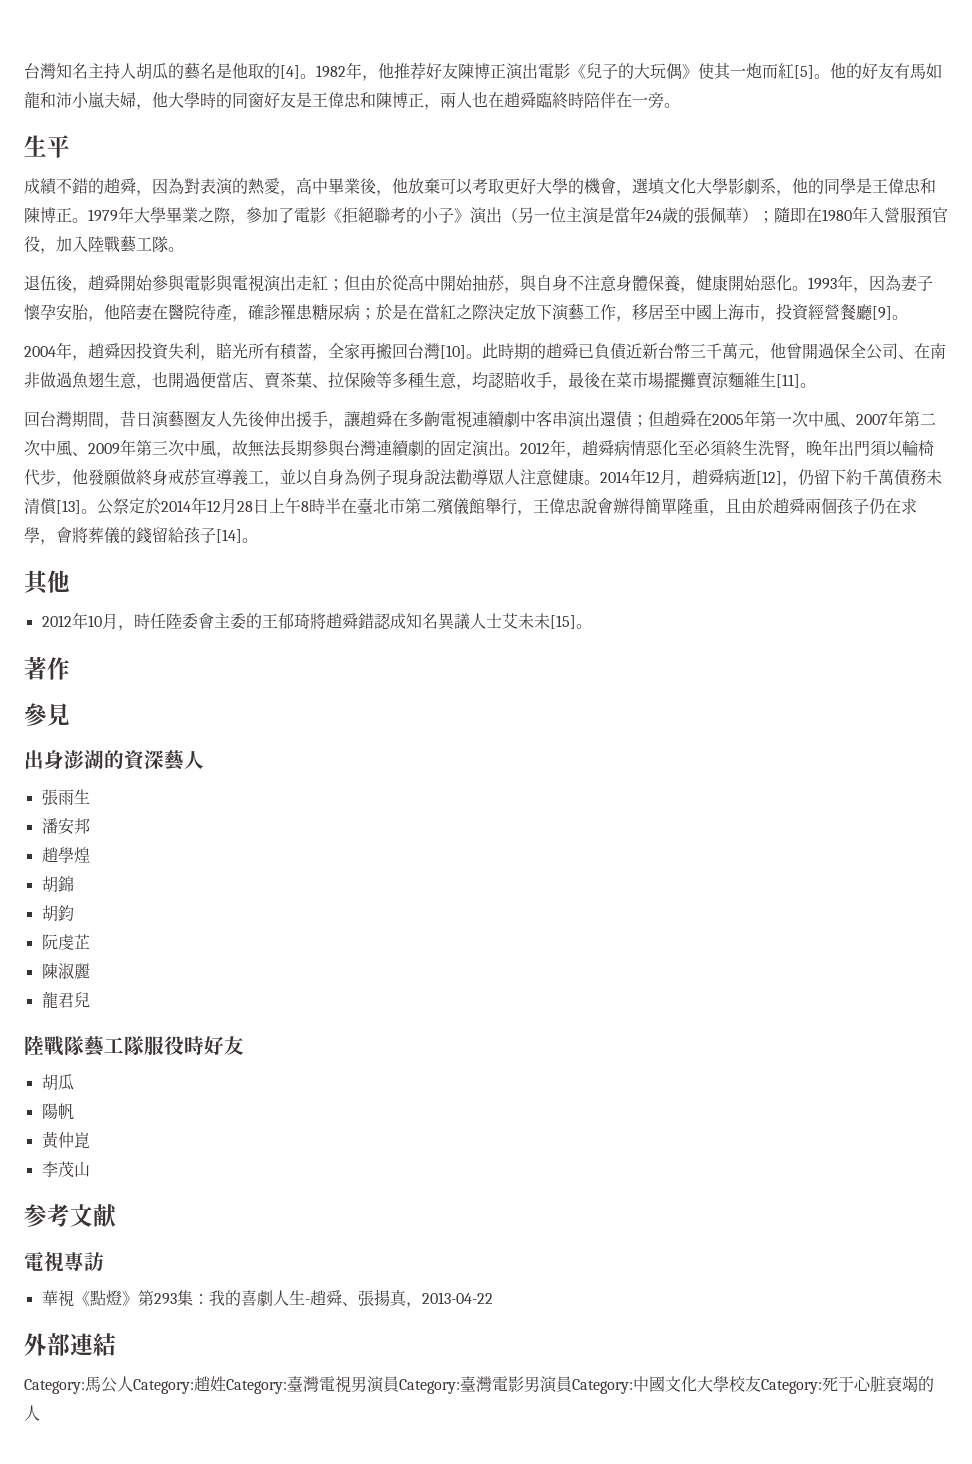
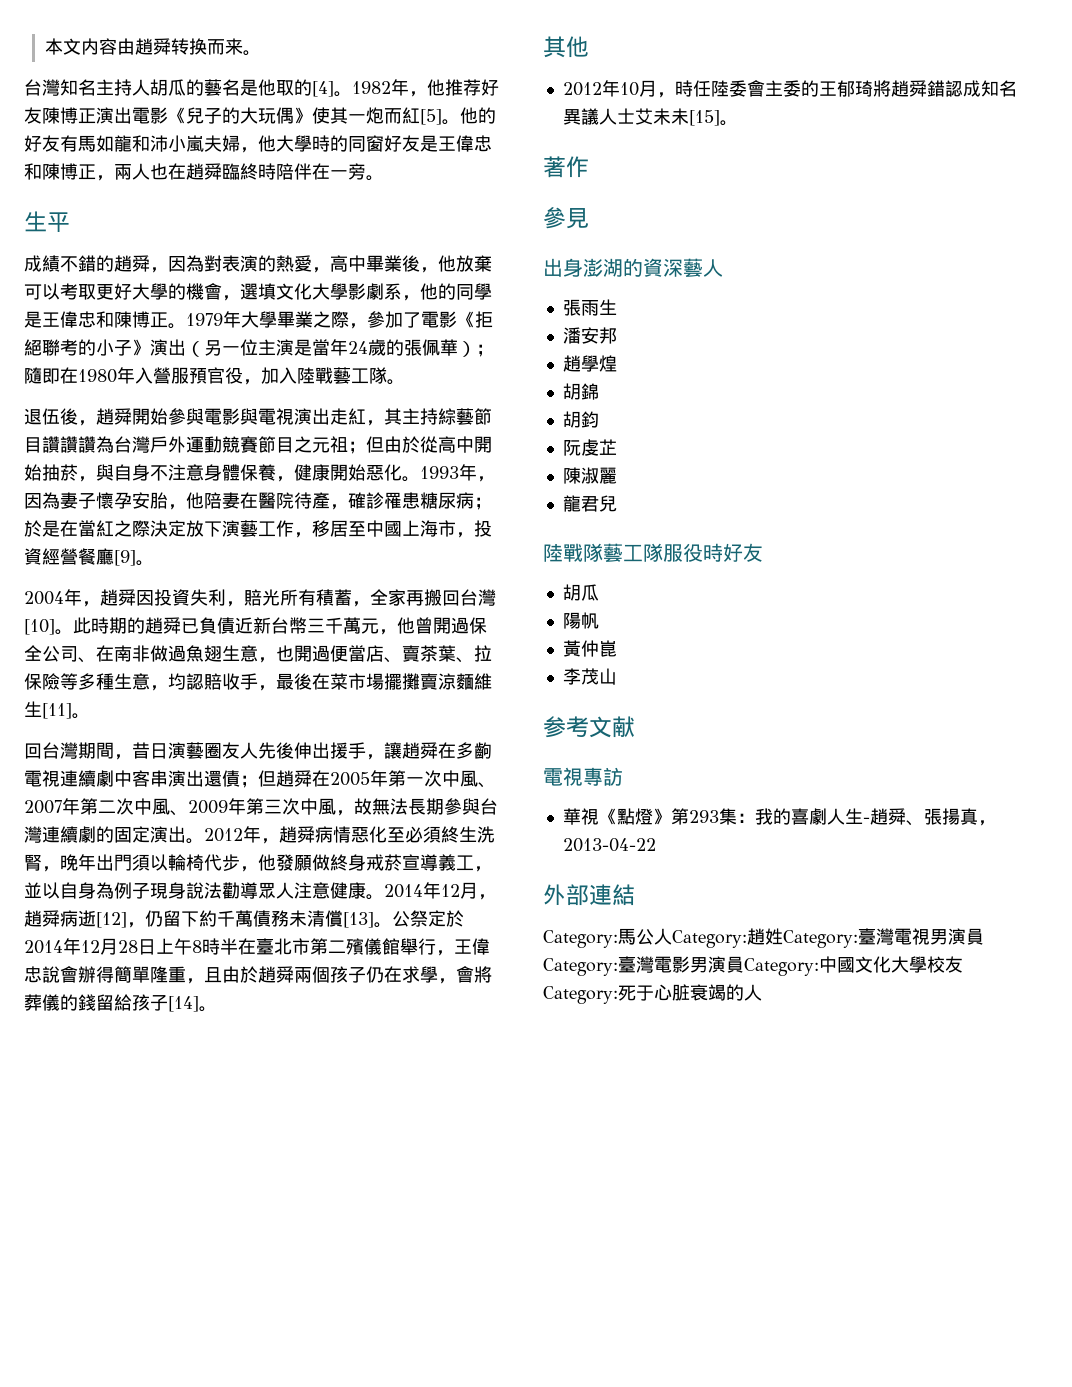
+ 本文内容由趙舜转换而来。
- 退伍後，趙舜開始參與電影與電視演出走紅；但由於從高中開始抽菸，與自身不注意身體保養，健康開始惡化。
+ 退伍後，趙舜開始參與電影與電視演出走紅，其主持綜藝節目讚讚讚為台灣戶外運動競賽節目之元祖；但由於從高中開始抽菸，與自身不注意身體保養，健康開始惡化。

